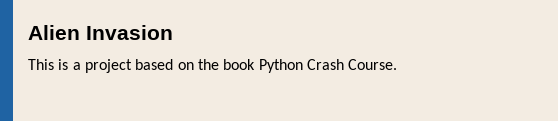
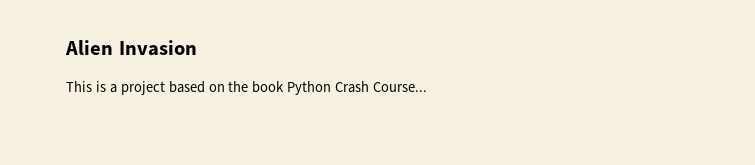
- This is a project based on the book Python Crash Course.
+ This is a project based on the book Python Crash Course...

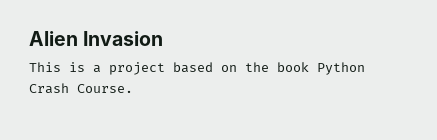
- This is a project based on the book Python Crash Course...
+ This is a project based on the book Python Crash Course.

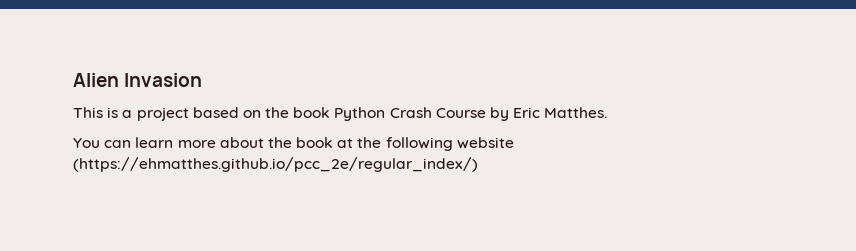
- This is a project based on the book Python Crash Course.
+ This is a project based on the book Python Crash Course by Eric Matthes.
+ You can learn more about the book at the following website (https://ehmatthes.github.io/pcc_2e/regular_index/)

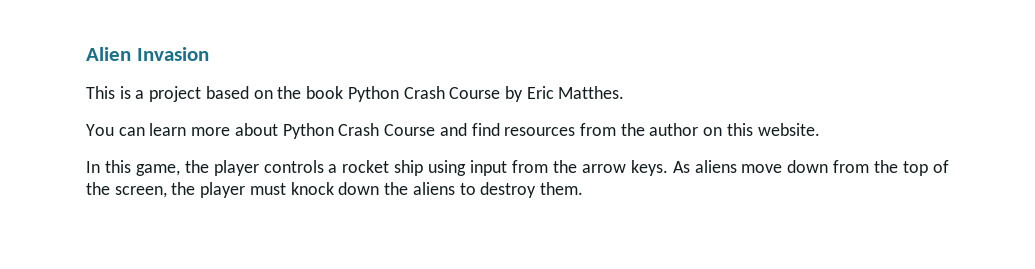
- You can learn more about the book at the following website (https://ehmatthes.github.io/pcc_2e/regular_index/)
+ You can learn more about Python Crash Course and find resources from the author on this website.
+ In this game, the player controls a rocket ship using input from the arrow keys. As aliens move down from the top of the screen, the player must knock down the aliens to destroy them.

